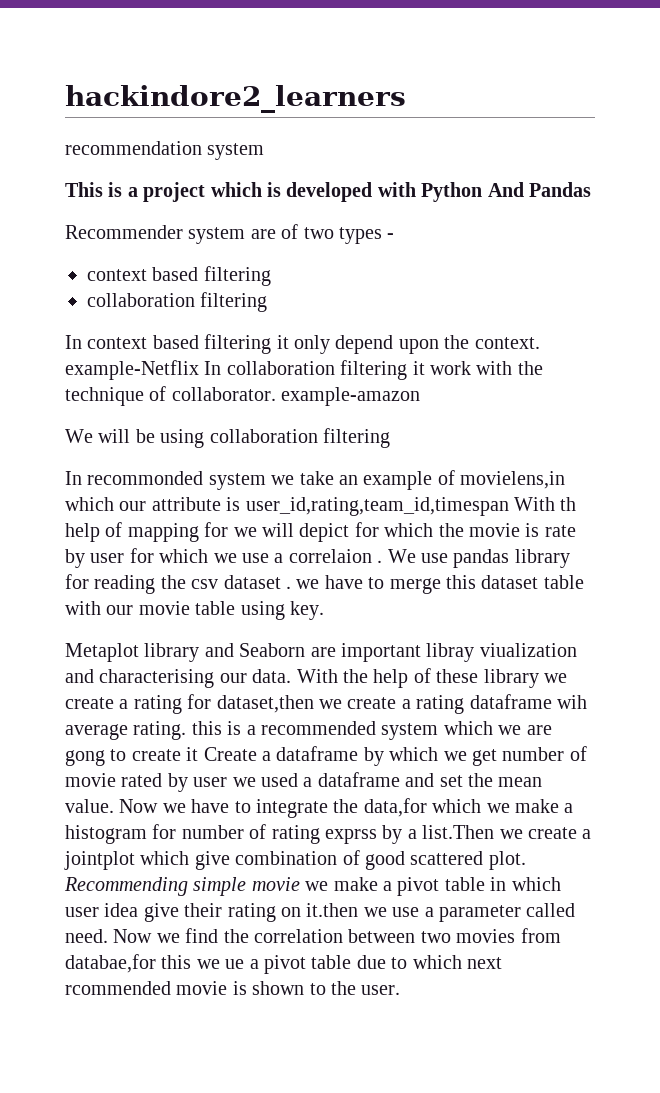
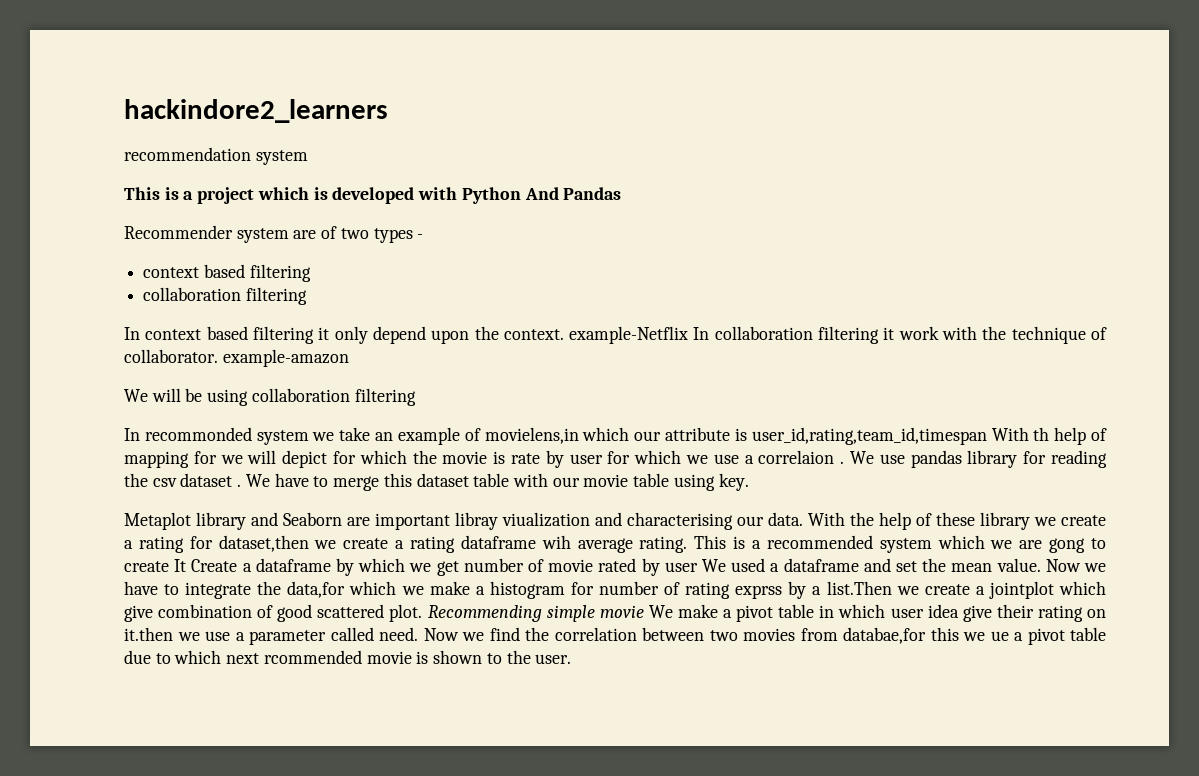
- We use pandas library for reading the csv dataset . we have to merge this dataset table with our movie table using key.
+ We use pandas library for reading the csv dataset . We have to merge this dataset table with our movie table using key.
- With the help of these library we create a rating for dataset,then we create a rating dataframe wih average rating. this is a recommended system which we are gong to create it Create a dataframe by which we get number of movie rated by user we used a dataframe and set the mean value.
+ With the help of these library we create a rating for dataset,then we create a rating dataframe wih average rating. This is a recommended system which we are gong to create It Create a dataframe by which we get number of movie rated by user We used a dataframe and set the mean value.
- Recommending simple movie we make a pivot table in which user idea give their rating on it.then we use a parameter called need.
+ Recommending simple movie We make a pivot table in which user idea give their rating on it.then we use a parameter called need.

